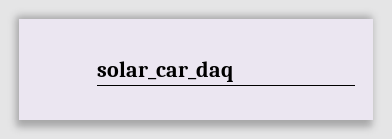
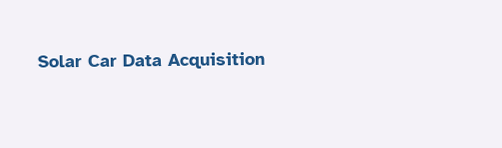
- solar_car_daq
+ Solar Car Data Acquisition

